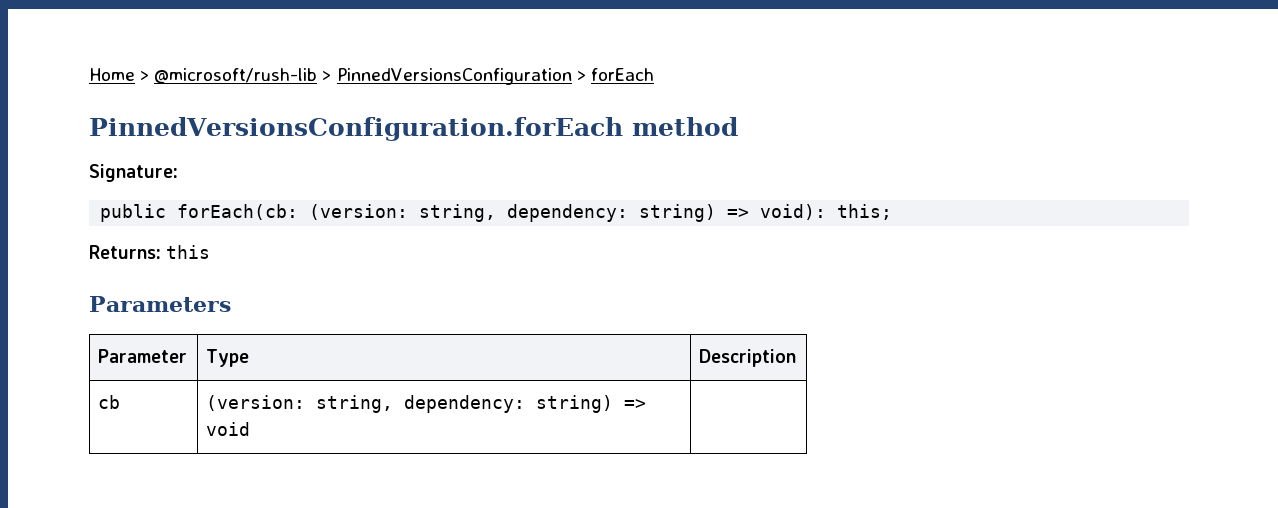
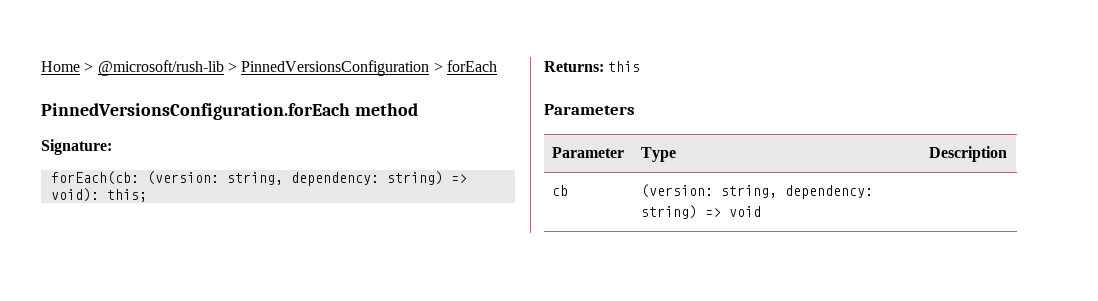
- public forEach(cb: (version: string, dependency: string) => void): this;
+ forEach(cb: (version: string, dependency: string) => void): this;

